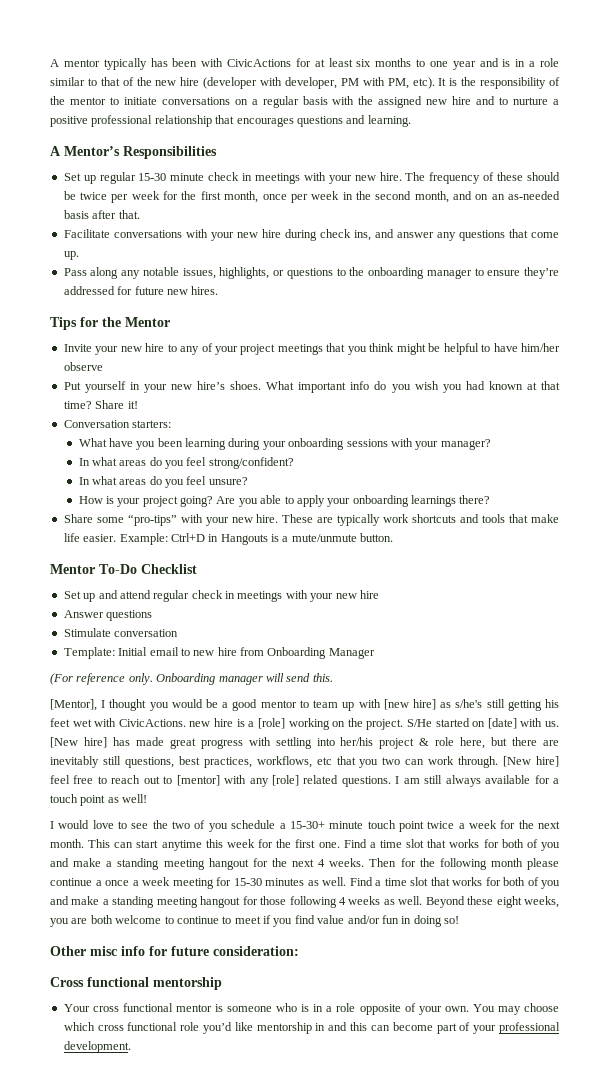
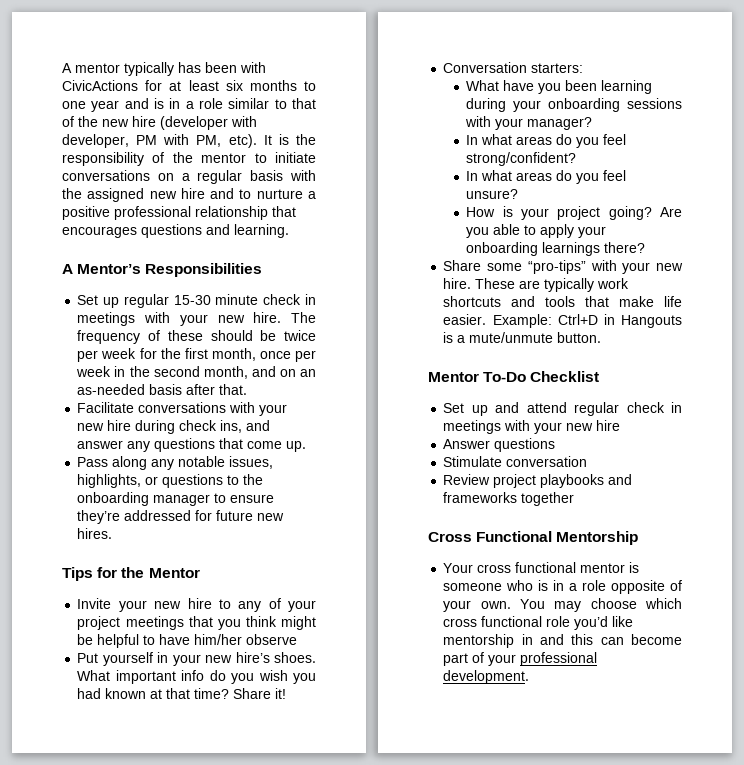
- Template: Initial email to new hire from Onboarding Manager
- (For reference only. Onboarding manager will send this.
- [Mentor], I thought you would be a good mentor to team up with [new hire] as s/he's still getting his feet wet with CivicActions. new hire is a [role] working on the project. S/He started on [date] with us. [New hire] has made great progress with settling into her/his project & role here, but there are inevitably still questions, best practices, workflows, etc that you two can work through. [New hire] feel free to reach out to [mentor] with any [role] related questions. I am still always available for a touch point as well!
- I would love to see the two of you schedule a 15-30+ minute touch point twice a week for the next month. This can start anytime this week for the first one. Find a time slot that works for both of you and make a standing meeting hangout for the next 4 weeks. Then for the following month please continue a once a week meeting for 15-30 minutes as well. Find a time slot that works for both of you and make a standing meeting hangout for those following 4 weeks as well. Beyond these eight weeks, you are both welcome to continue to meet if you find value and/or fun in doing so!
- Other misc info for future consideration:
+ Review project playbooks and frameworks together
- Cross functional mentorship
+ Cross Functional Mentorship

